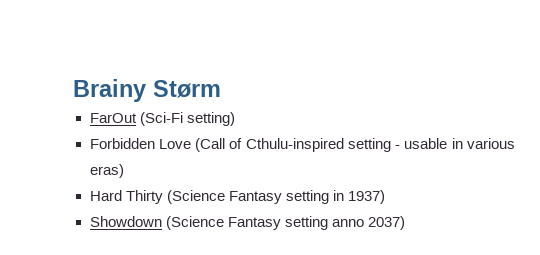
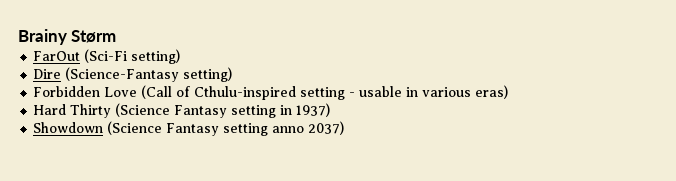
+ Dire (Science-Fantasy setting)

